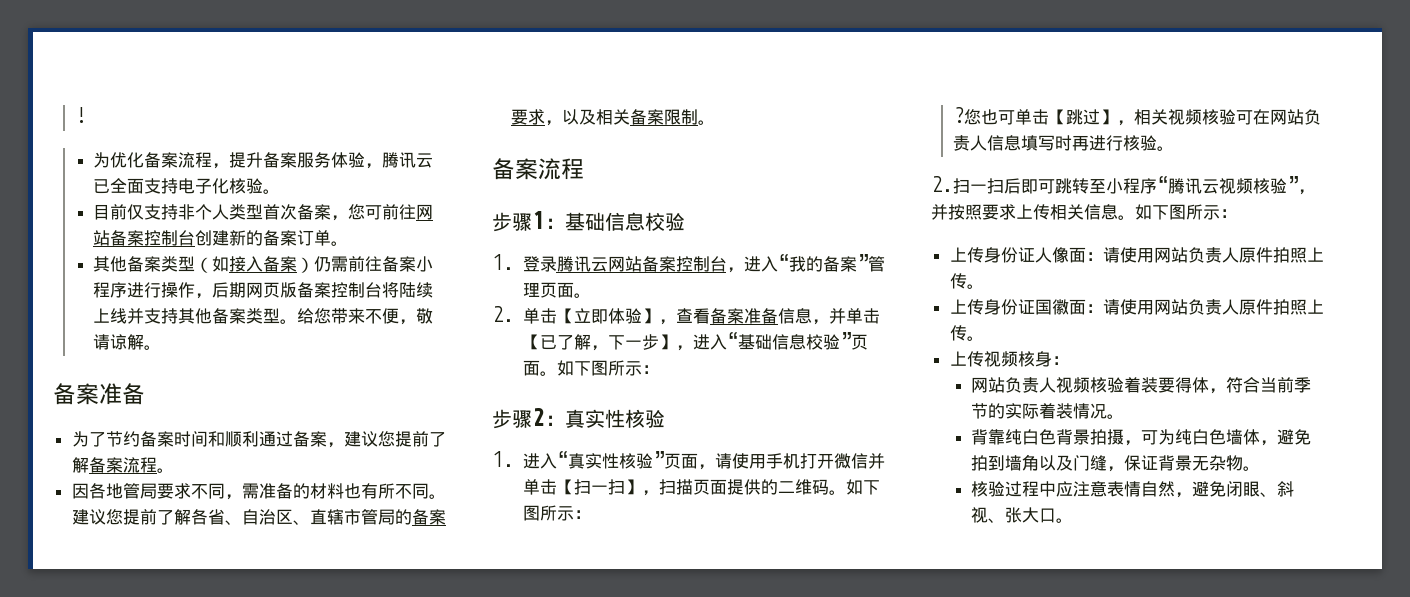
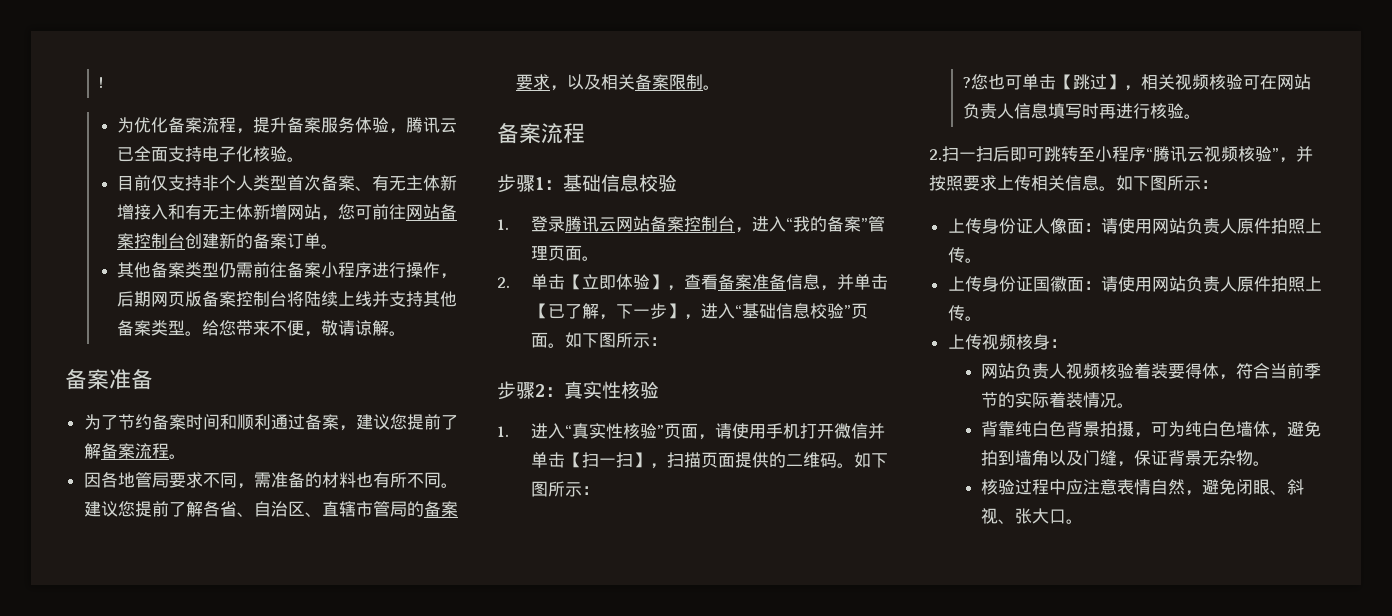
- 目前仅支持非个人类型首次备案，您可前往网站备案控制台创建新的备案订单。
+ 目前仅支持非个人类型首次备案、有无主体新增接入和有无主体新增网站，您可前往网站备案控制台创建新的备案订单。
- 其他备案类型（如接入备案）仍需前往备案小程序进行操作，后期网页版备案控制台将陆续上线并支持其他备案类型。
+ 其他备案类型仍需前往备案小程序进行操作，后期网页版备案控制台将陆续上线并支持其他备案类型。

